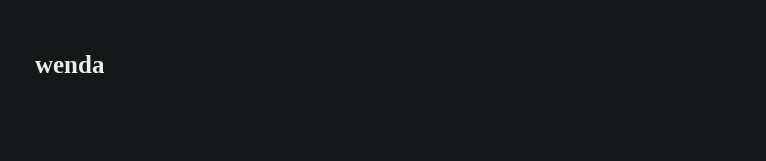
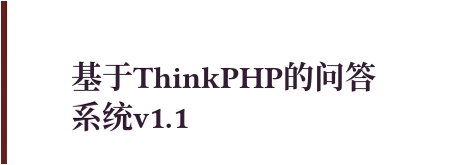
- wenda
+ 基于ThinkPHP的问答系统v1.1

